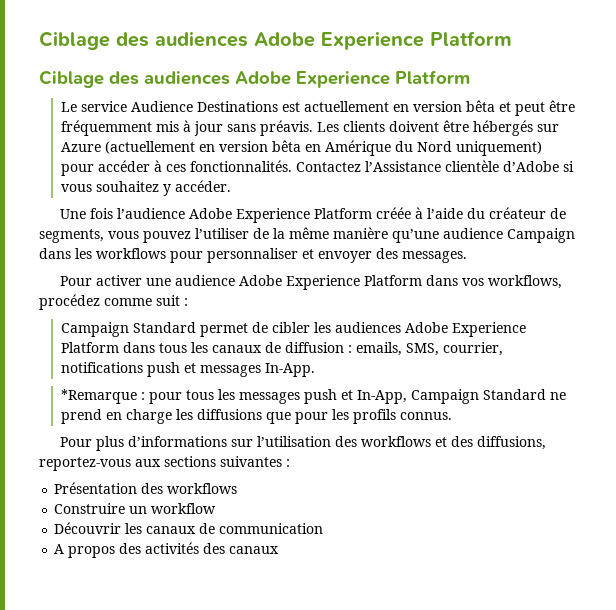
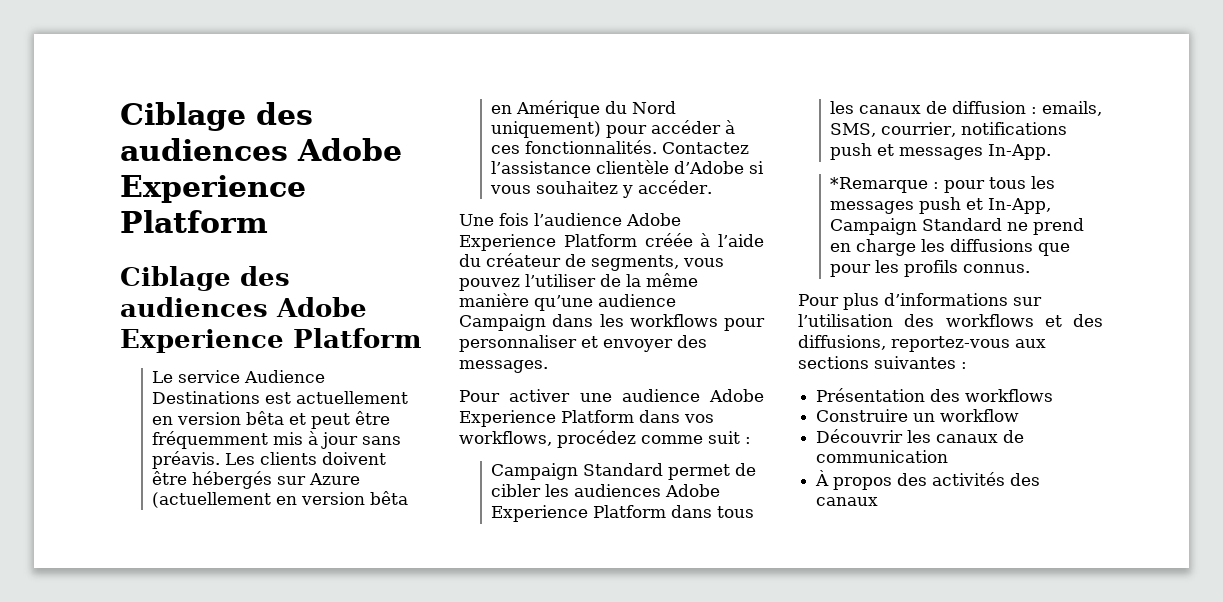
- Contactez l’Assistance clientèle d’Adobe si vous souhaitez y accéder.
+ Contactez l’assistance clientèle d’Adobe si vous souhaitez y accéder.
- A propos des activités des canaux
+ À propos des activités des canaux

